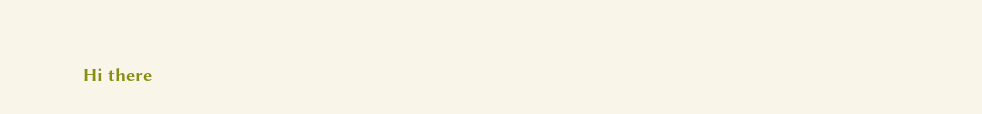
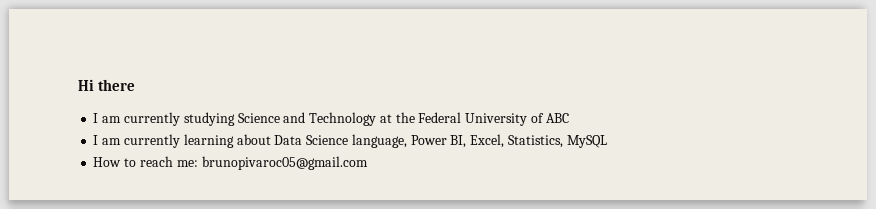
+ I am currently studying Science and Technology at the Federal University of ABC
+ I am currently learning about Data Science language, Power BI, Excel, Statistics, MySQL
+ How to reach me: brunopivaroc05@gmail.com

